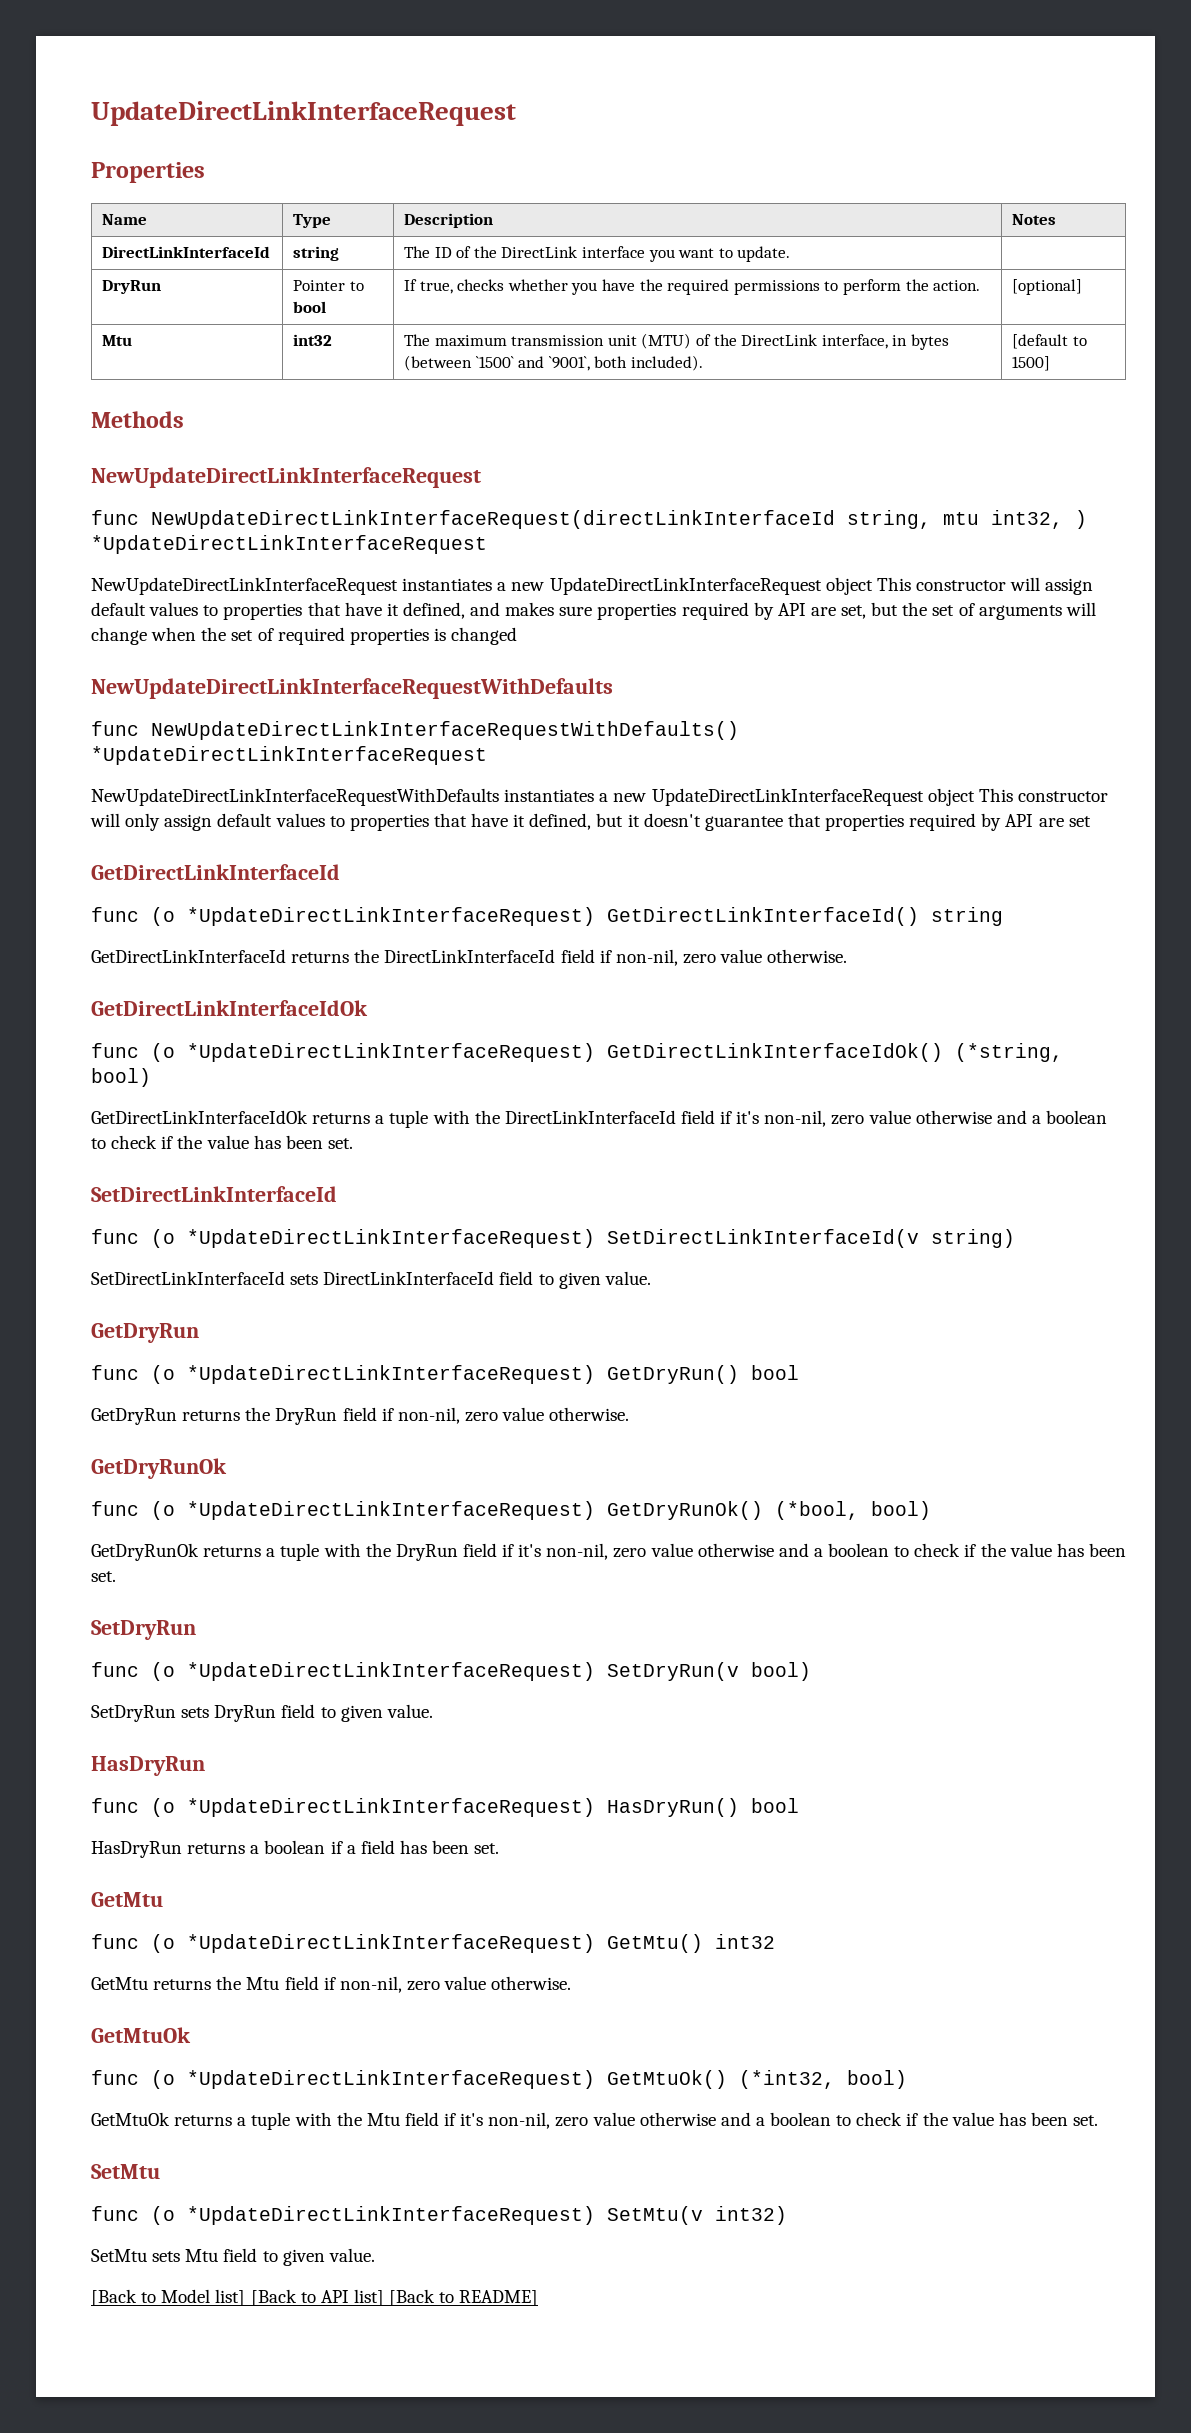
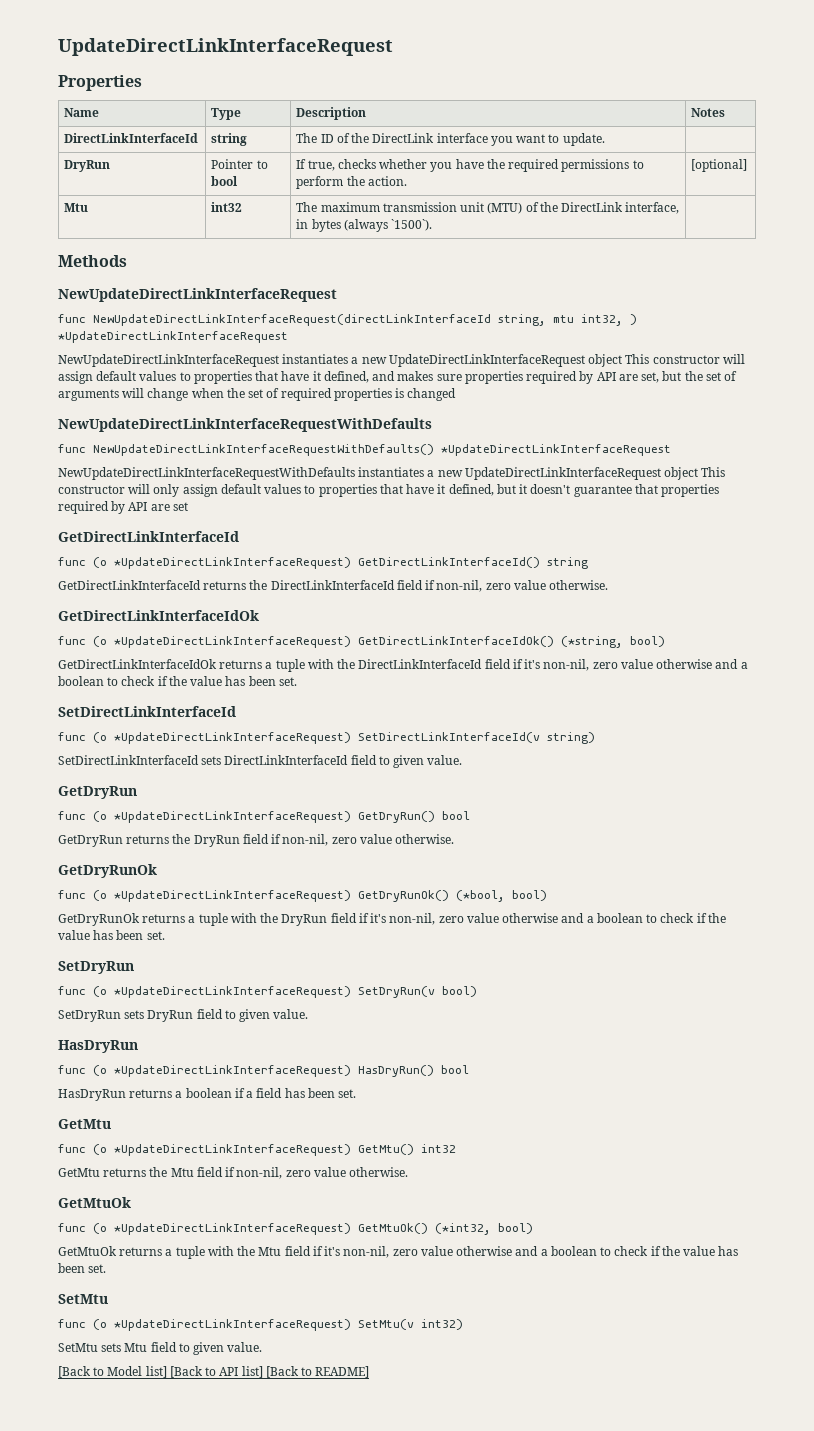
- Mtu | int32 | The maximum transmission unit (MTU) of the DirectLink interface, in bytes (between `1500` and `9001`, both included). | [default to 1500]
+ Mtu | int32 | The maximum transmission unit (MTU) of the DirectLink interface, in bytes (always `1500`). |

